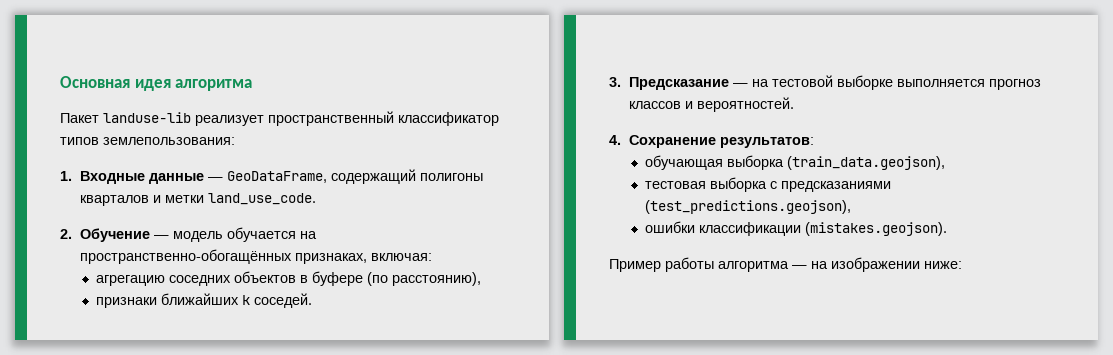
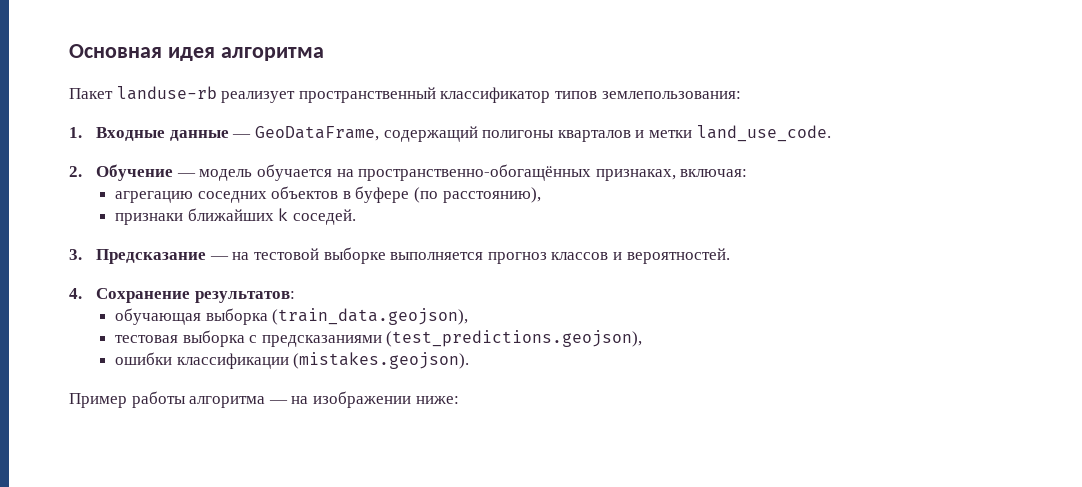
- Пакет landuse-lib реализует пространственный классификатор типов землепользования:
+ Пакет landuse-rb реализует пространственный классификатор типов землепользования:

